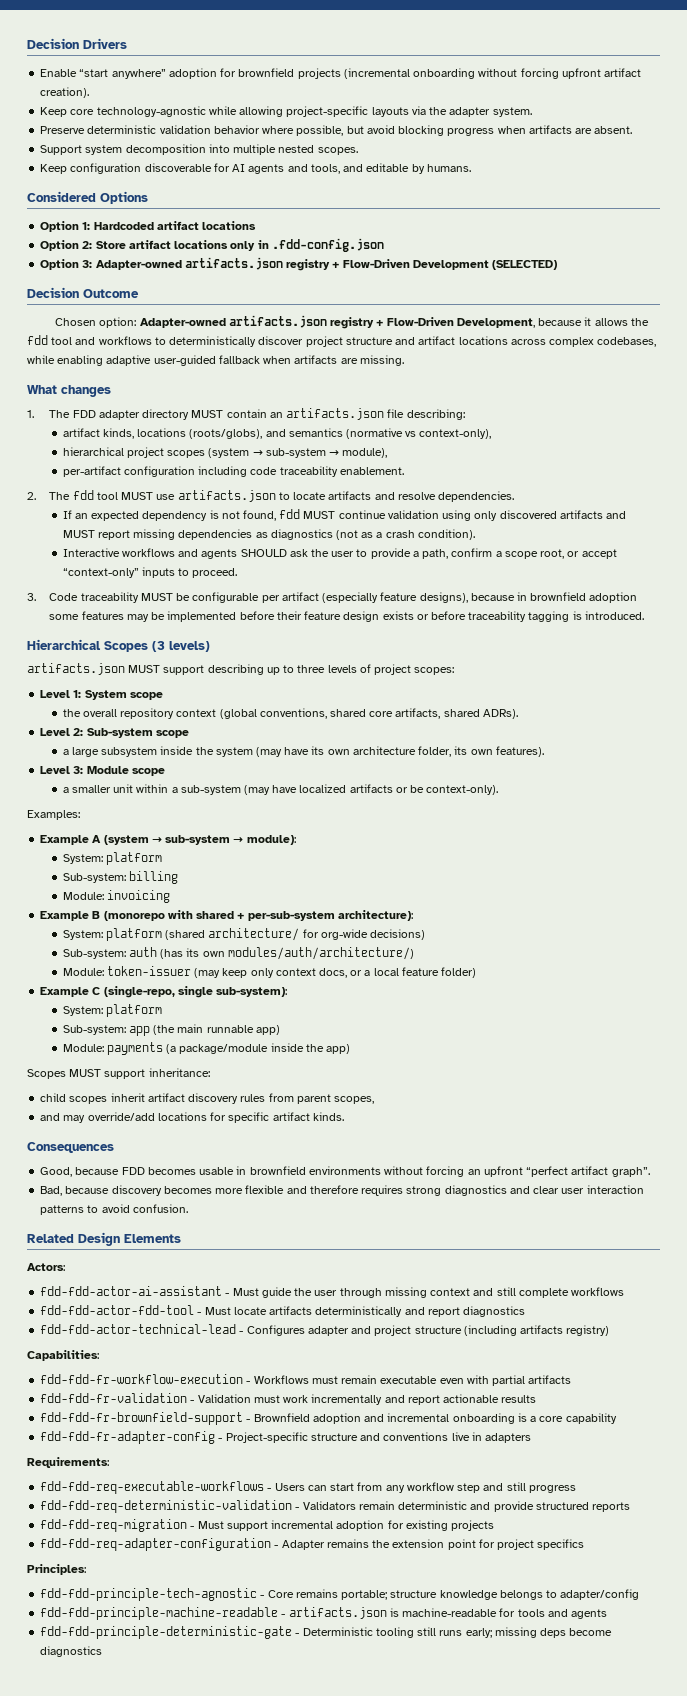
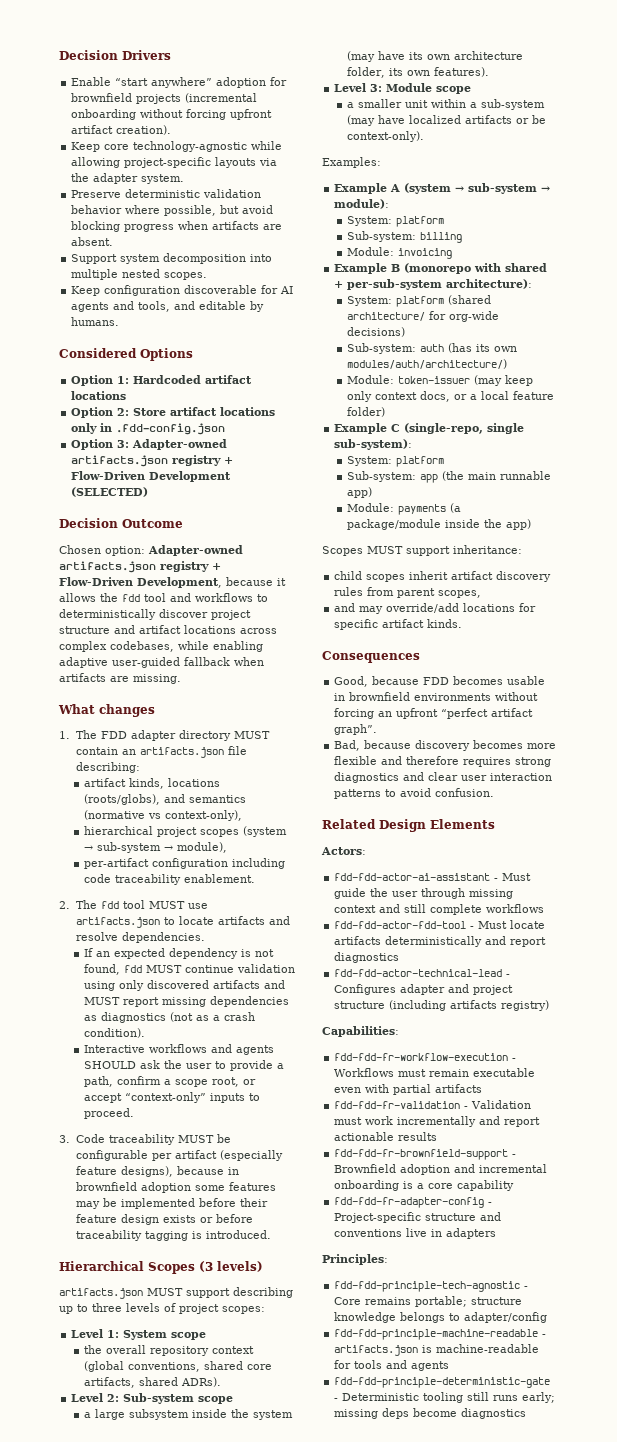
- Requirements:
- fdd-fdd-req-executable-workflows - Users can start from any workflow step and still progress
- fdd-fdd-req-deterministic-validation - Validators remain deterministic and provide structured reports
- fdd-fdd-req-migration - Must support incremental adoption for existing projects
- fdd-fdd-req-adapter-configuration - Adapter remains the extension point for project specifics

